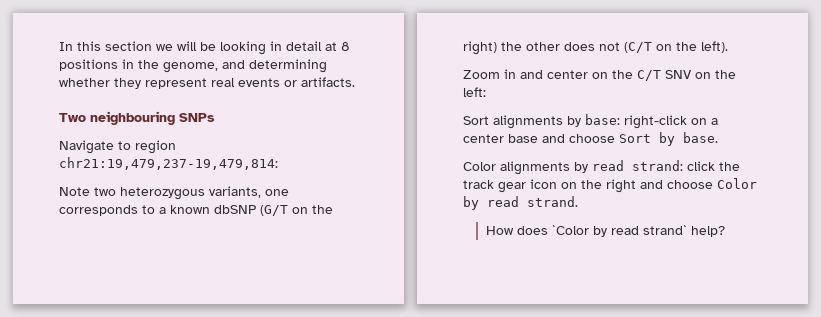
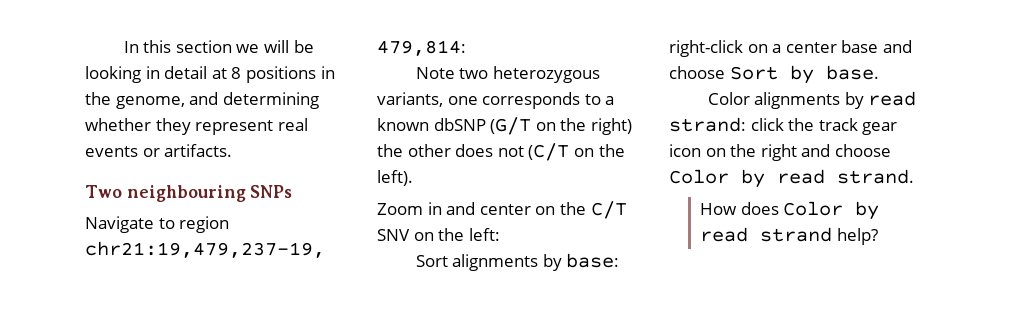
- How does `Color by read strand` help?
+ How does Color by read strand help?

